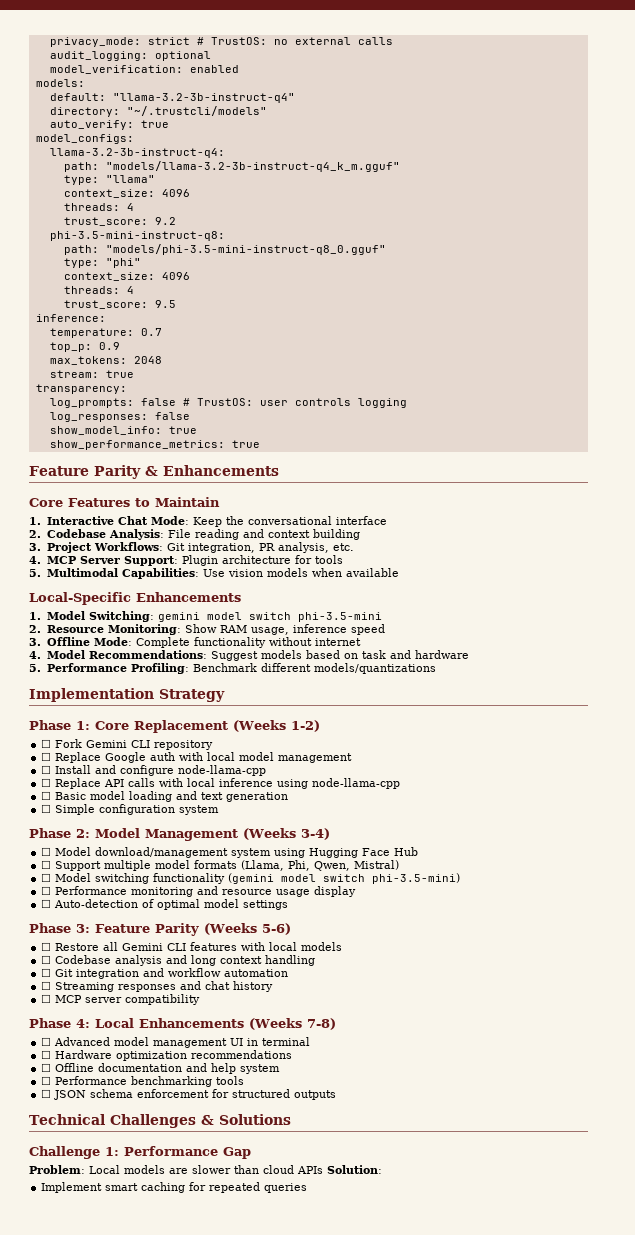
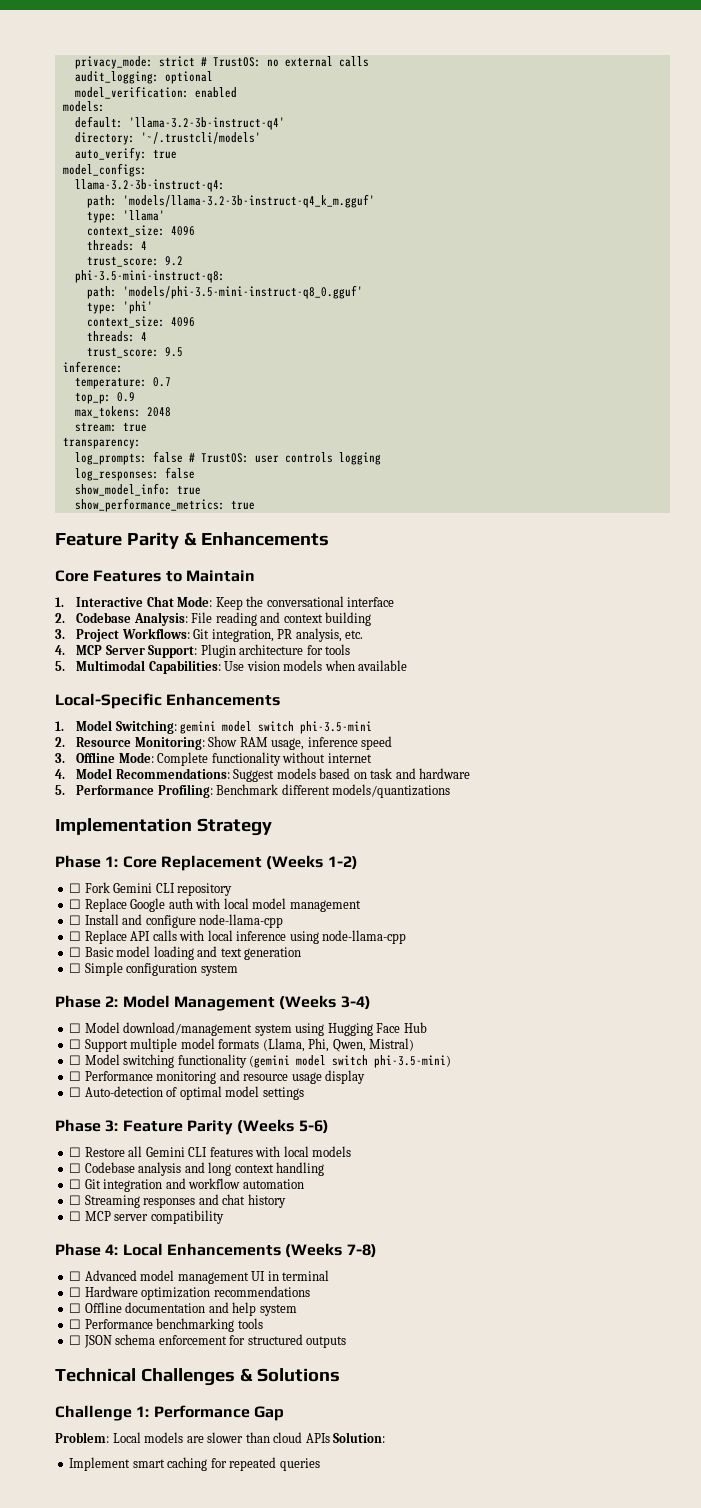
- default: "llama-3.2-3b-instruct-q4"
+ default: 'llama-3.2-3b-instruct-q4'
- directory: "~/.trustcli/models"
+ directory: '~/.trustcli/models'
- path: "models/llama-3.2-3b-instruct-q4_k_m.gguf"
- type: "llama"
+ path: 'models/llama-3.2-3b-instruct-q4_k_m.gguf'
+ type: 'llama'
- path: "models/phi-3.5-mini-instruct-q8_0.gguf"
- type: "phi"
+ path: 'models/phi-3.5-mini-instruct-q8_0.gguf'
+ type: 'phi'

